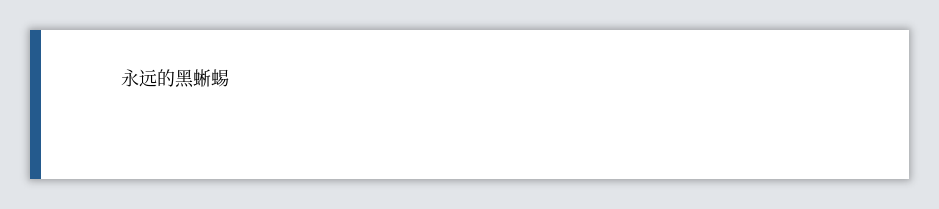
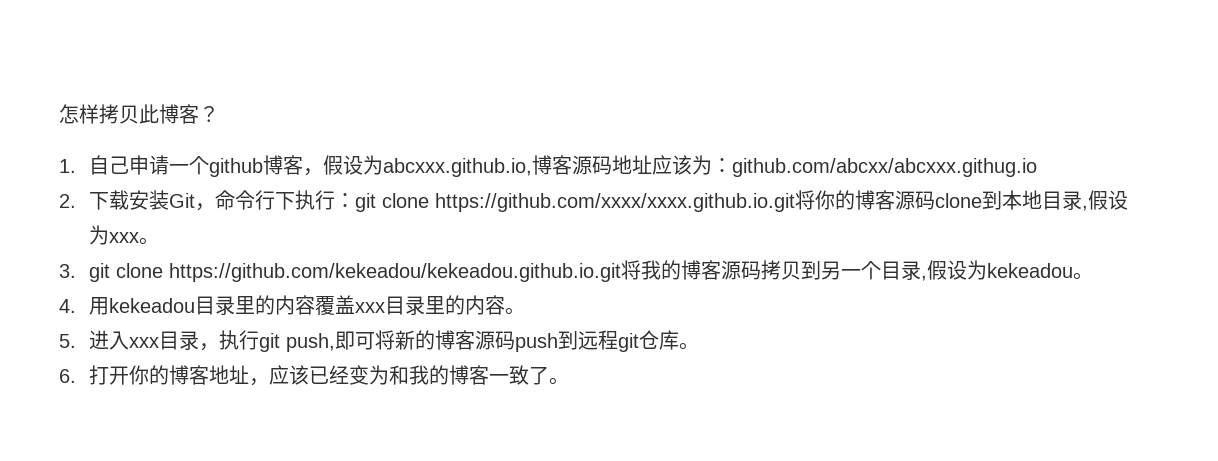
- 永远的黑蜥蜴
+ 怎样拷贝此博客？
+ 1.自己申请一个github博客，假设为abcxxx.github.io,博客源码地址应该为：github.com/abcxx/abcxxx.githug.io
+ 2.下载安装Git，命令行下执行：git clone https://github.com/xxxx/xxxx.github.io.git将你的博客源码clone到本地目录,假设为xxx。
+ 3. git clone https://github.com/kekeadou/kekeadou.github.io.git将我的博客源码拷贝到另一个目录,假设为kekeadou。
+ 4.用kekeadou目录里的内容覆盖xxx目录里的内容。
+ 5.进入xxx目录，执行git push,即可将新的博客源码push到远程git仓库。
+ 6.打开你的博客地址，应该已经变为和我的博客一致了。

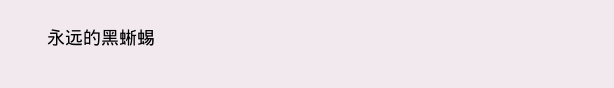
- 怎样拷贝此博客？
- 1.自己申请一个github博客，假设为abcxxx.github.io,博客源码地址应该为：github.com/abcxx/abcxxx.githug.io
- 2.下载安装Git，命令行下执行：git clone https://github.com/xxxx/xxxx.github.io.git将你的博客源码clone到本地目录,假设为xxx。
- 3. git clone https://github.com/kekeadou/kekeadou.github.io.git将我的博客源码拷贝到另一个目录,假设为kekeadou。
- 4.用kekeadou目录里的内容覆盖xxx目录里的内容。
- 5.进入xxx目录，执行git push,即可将新的博客源码push到远程git仓库。
- 6.打开你的博客地址，应该已经变为和我的博客一致了。
+ 永远的黑蜥蜴

